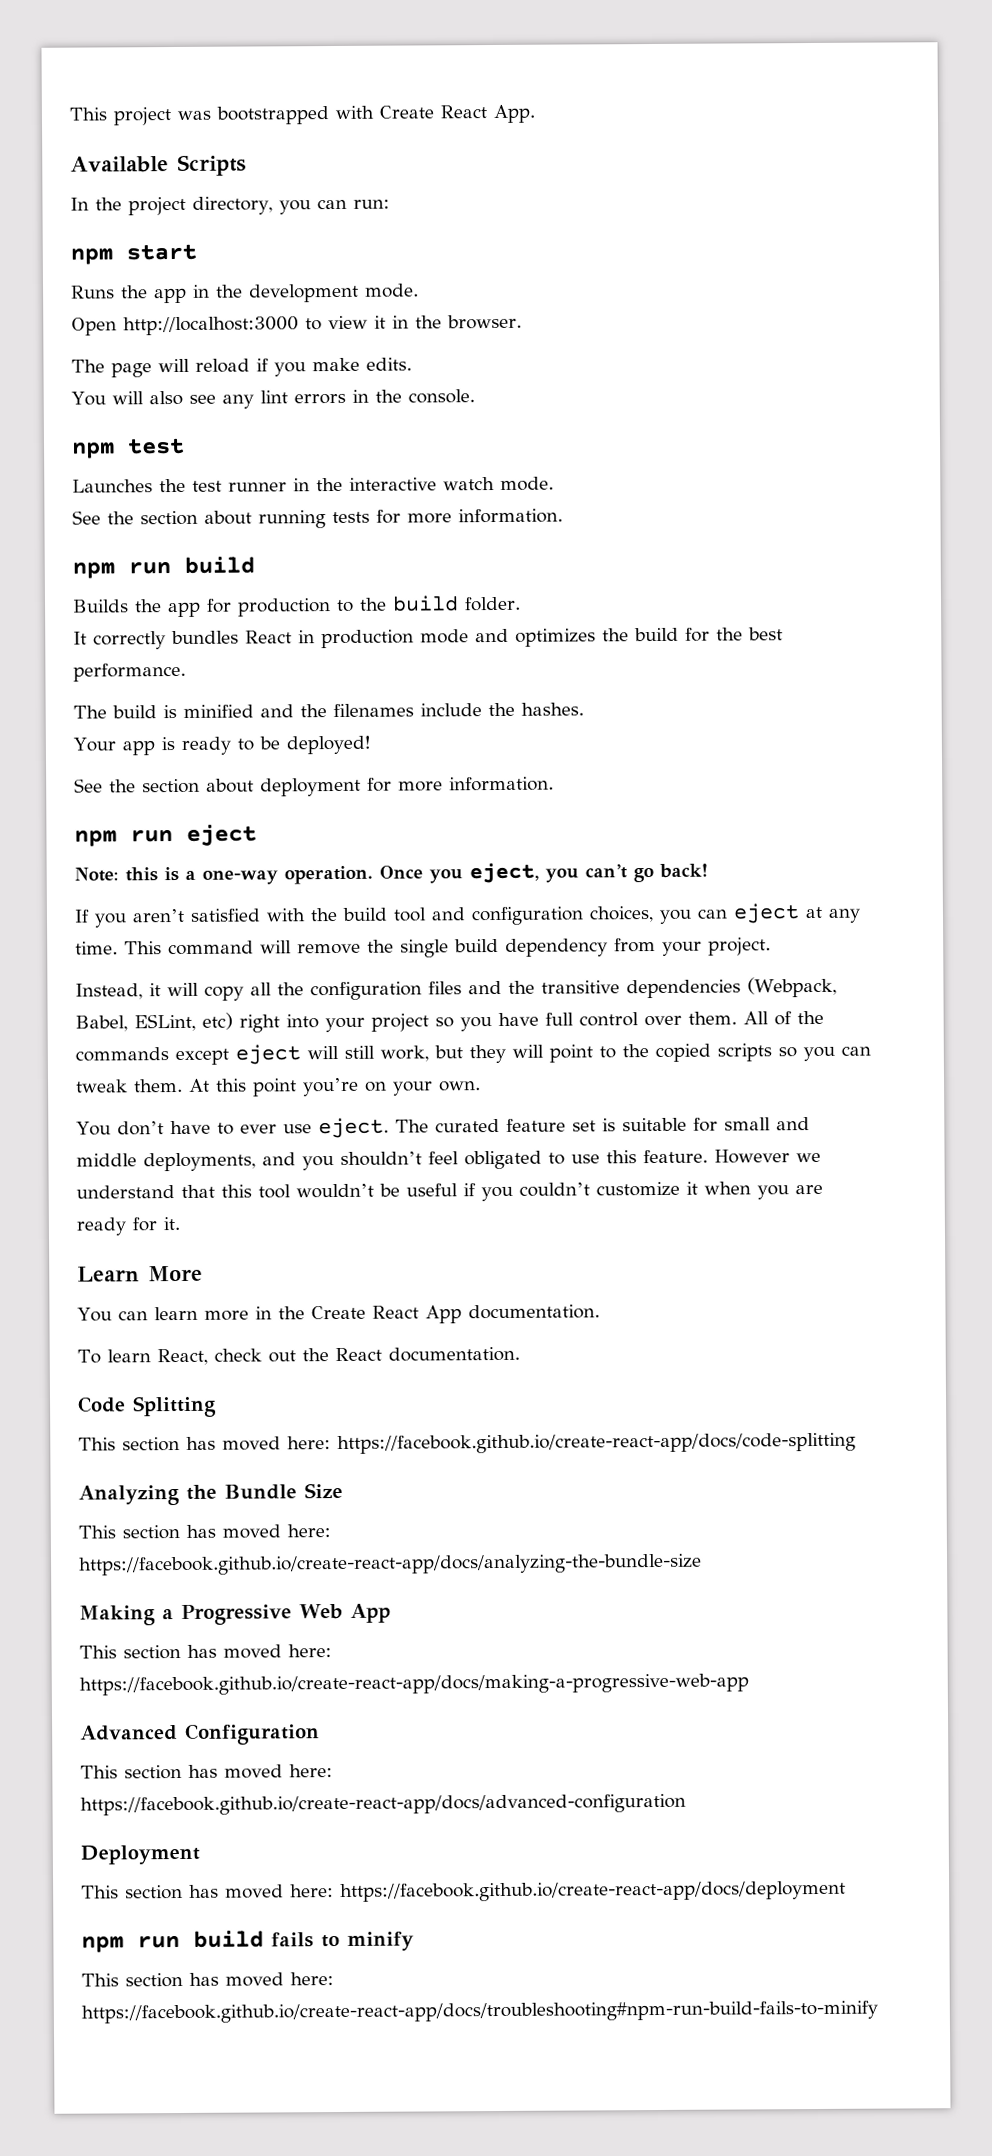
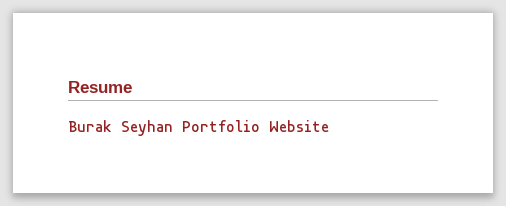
- This project was bootstrapped with Create React App.
- Available Scripts
- In the project directory, you can run:
- npm start
- Runs the app in the development mode.
- Open http://localhost:3000 to view it in the browser.
- The page will reload if you make edits.
- You will also see any lint errors in the console.
- npm test
- Launches the test runner in the interactive watch mode.
- See the section about running tests for more information.
- npm run build
- Builds the app for production to the build folder.
- It correctly bundles React in production mode and optimizes the build for the best performance.
- The build is minified and the filenames include the hashes.
- Your app is ready to be deployed!
- See the section about deployment for more information.
- npm run eject
- Note: this is a one-way operation. Once you eject, you can’t go back!
- If you aren’t satisfied with the build tool and configuration choices, you can eject at any time. This command will remove the single build dependency from your project.
- Instead, it will copy all the configuration files and the transitive dependencies (Webpack, Babel, ESLint, etc) right into your project so you have full control over them. All of the commands except eject will still work, but they will point to the copied scripts so you can tweak them. At this point you’re on your own.
- You don’t have to ever use eject. The curated feature set is suitable for small and middle deployments, and you shouldn’t feel obligated to use this feature. However we understand that this tool wouldn’t be useful if you couldn’t customize it when you are ready for it.
- Learn More
- You can learn more in the Create React App documentation.
- To learn React, check out the React documentation.
- Code Splitting
- This section has moved here: https://facebook.github.io/create-react-app/docs/code-splitting
- Analyzing the Bundle Size
- This section has moved here: https://facebook.github.io/create-react-app/docs/analyzing-the-bundle-size
- Making a Progressive Web App
- This section has moved here: https://facebook.github.io/create-react-app/docs/making-a-progressive-web-app
- Advanced Configuration
- This section has moved here: https://facebook.github.io/create-react-app/docs/advanced-configuration
- Deployment
- This section has moved here: https://facebook.github.io/create-react-app/docs/deployment
- npm run build fails to minify
- This section has moved here: https://facebook.github.io/create-react-app/docs/troubleshooting#npm-run-build-fails-to-minify
+ Resume
+ Burak Seyhan Portfolio Website

